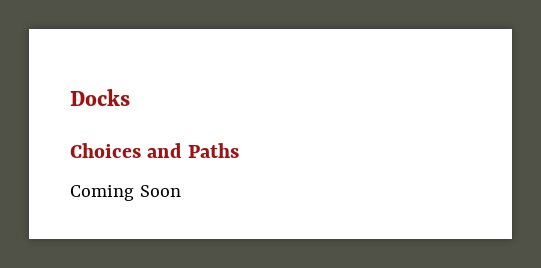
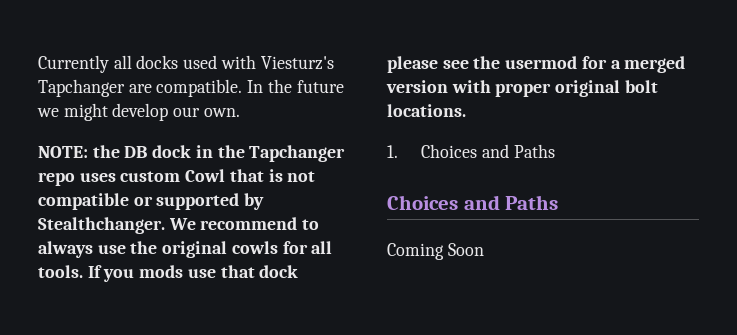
- Docks
+ Currently all docks used with Viesturz's Tapchanger are compatible. In the future we might develop our own.
+ NOTE: the DB dock in the Tapchanger repo uses custom Cowl that is not compatible or supported by Stealthchanger. We recommend to always use the original cowls for all tools. If you mods use that dock please see the usermod for a merged version with proper original bolt locations.
+ 1. Choices and Paths

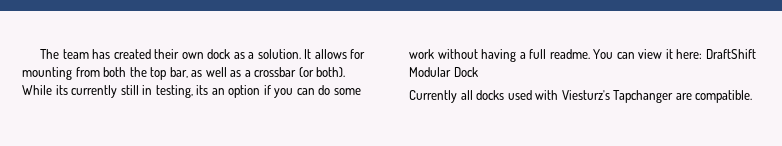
+ The team has created their own dock as a solution. It allows for mounting from both the top bar, as well as a crossbar (or both). While its currently still in testing, its an option if you can do some work without having a full readme. You can view it here: DraftShift Modular Dock
- In the future we might develop our own.
- NOTE: the DB dock in the Tapchanger repo uses custom Cowl that is not compatible or supported by Stealthchanger. We recommend to always use the original cowls for all tools. If you mods use that dock please see the usermod for a merged version with proper original bolt locations.
- 1. Choices and Paths
- Choices and Paths
- Coming Soon

